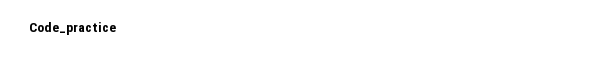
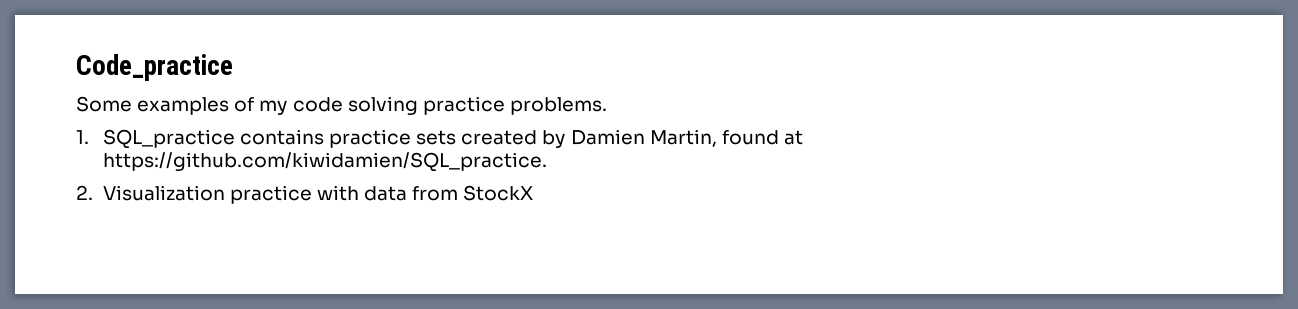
+ Some examples of my code solving practice problems.
+ 1. SQL_practice contains practice sets created by Damien Martin, found at https://github.com/kiwidamien/SQL_practice.
+ 2. Visualization practice with data from StockX

